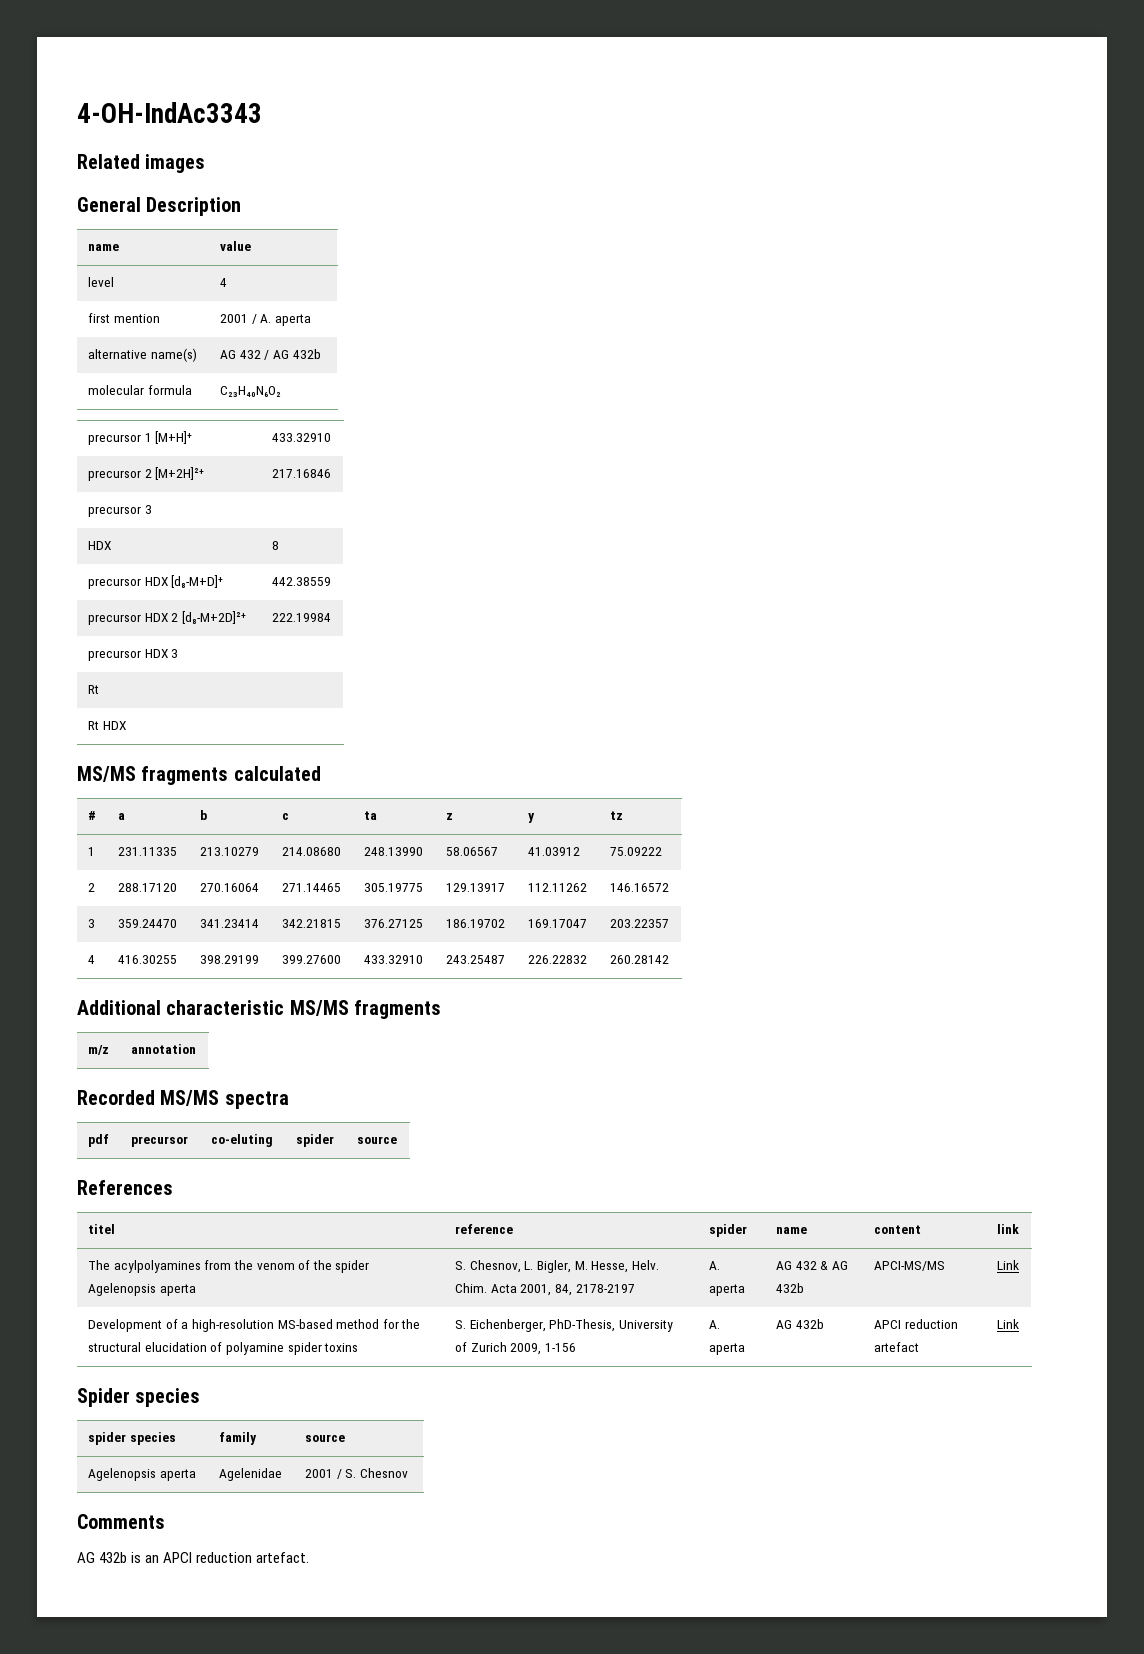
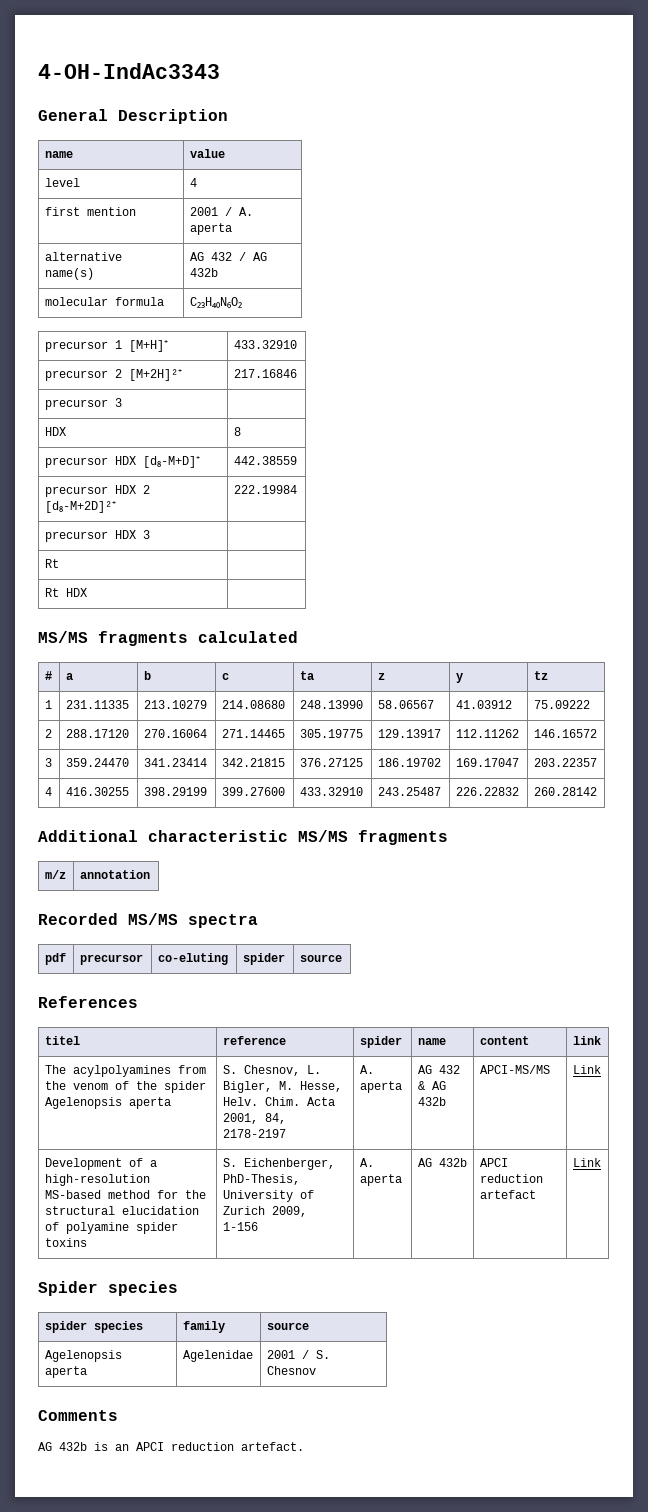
- Related images

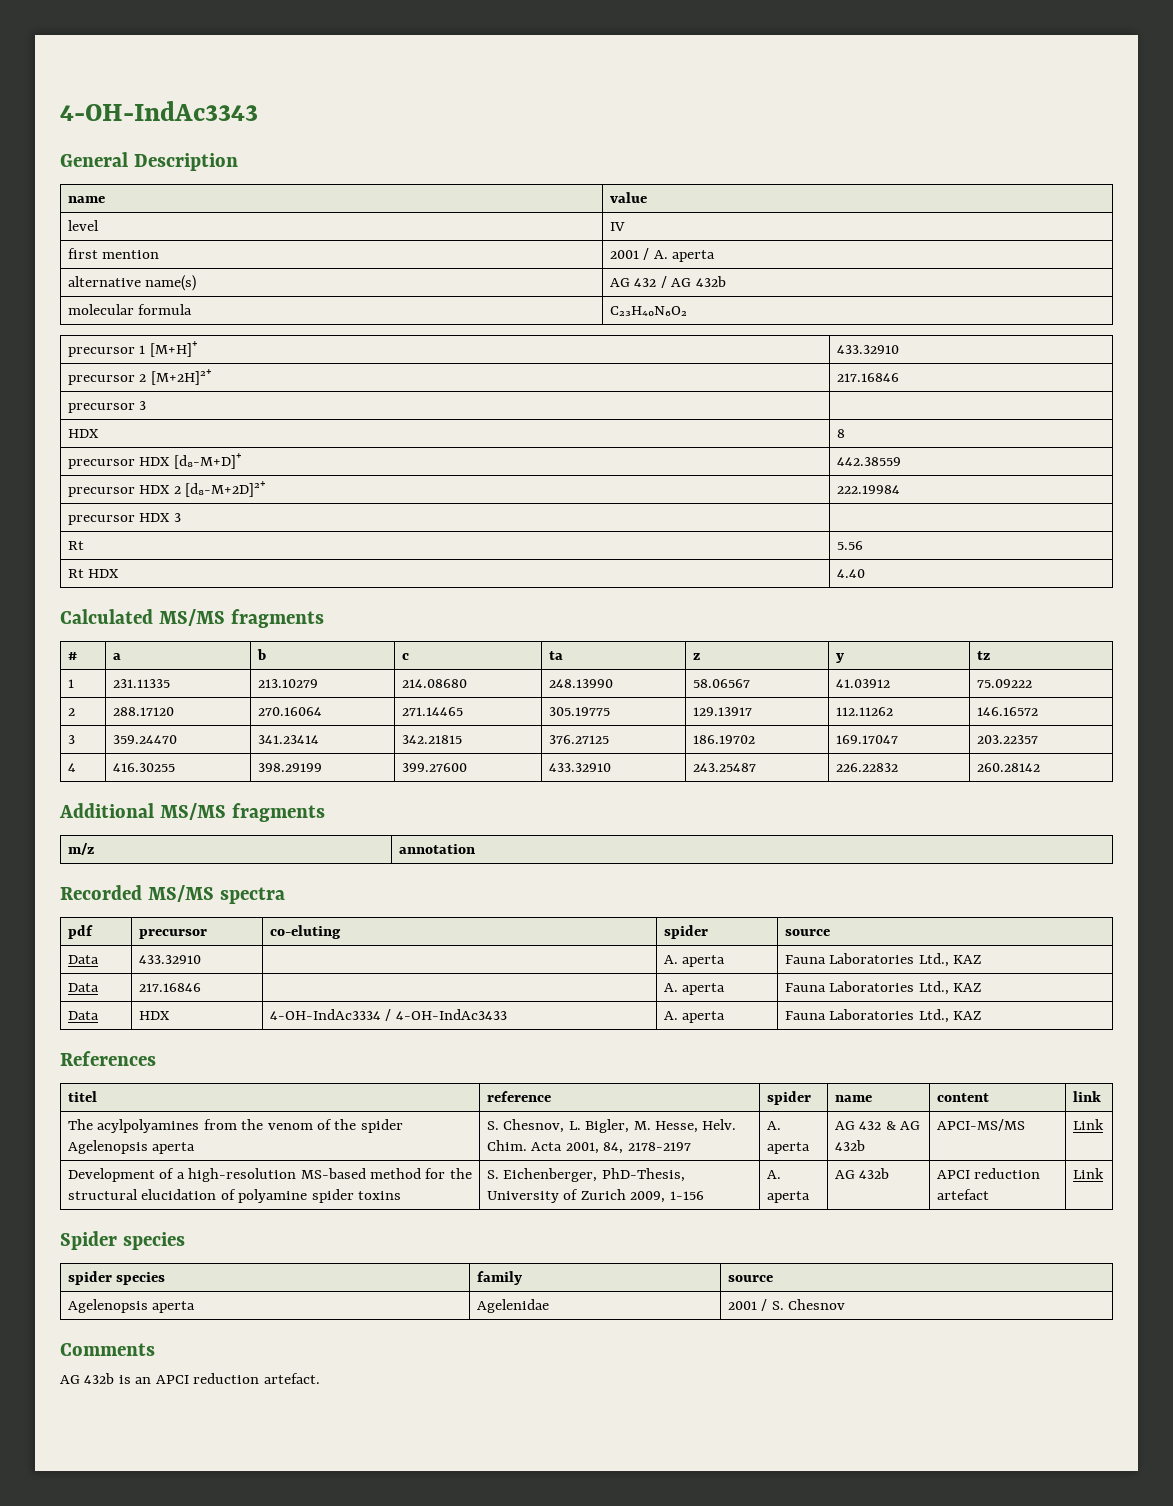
- level | 4
+ level | IV
- Rt |
+ Rt | 5.56
- Rt HDX |
- MS/MS fragments calculated
+ Rt HDX | 4.40
+ Calculated MS/MS fragments
- Additional characteristic MS/MS fragments
+ Additional MS/MS fragments
+ Data | 433.32910 | | A. aperta | Fauna Laboratories Ltd., KAZ
+ Data | 217.16846 | | A. aperta | Fauna Laboratories Ltd., KAZ
+ Data | HDX | 4-OH-IndAc3334 / 4-OH-IndAc3433 | A. aperta | Fauna Laboratories Ltd., KAZ

